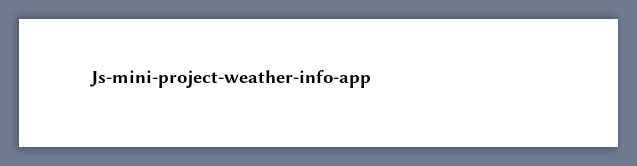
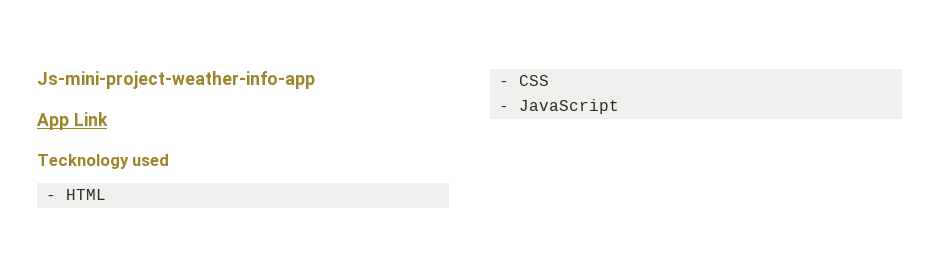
+ App Link
+ Tecknology used
+ - HTML
+ - CSS
+ - JavaScript

